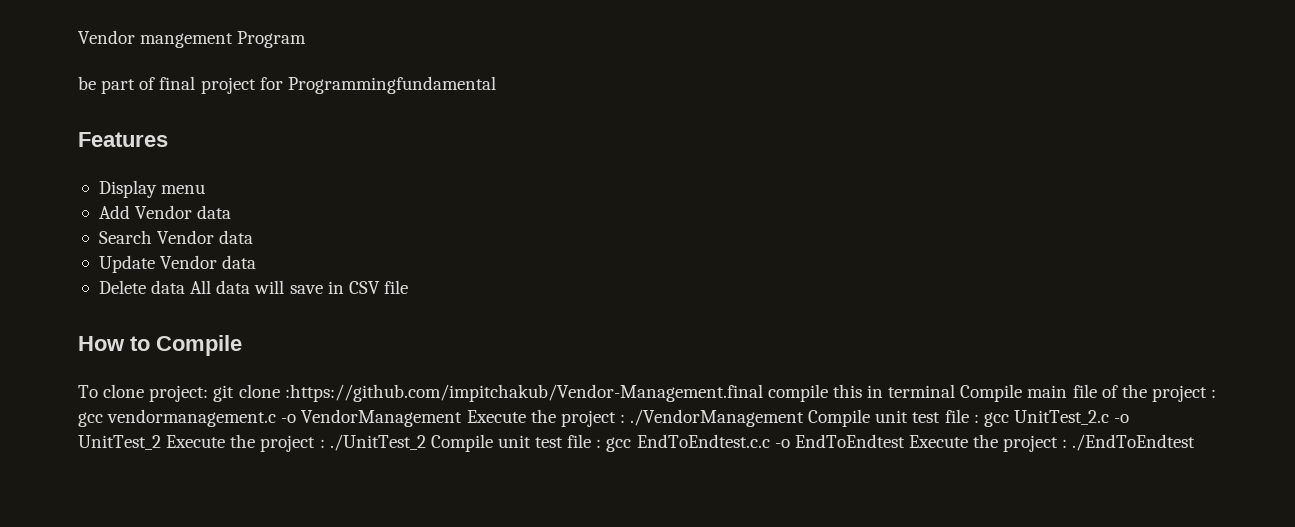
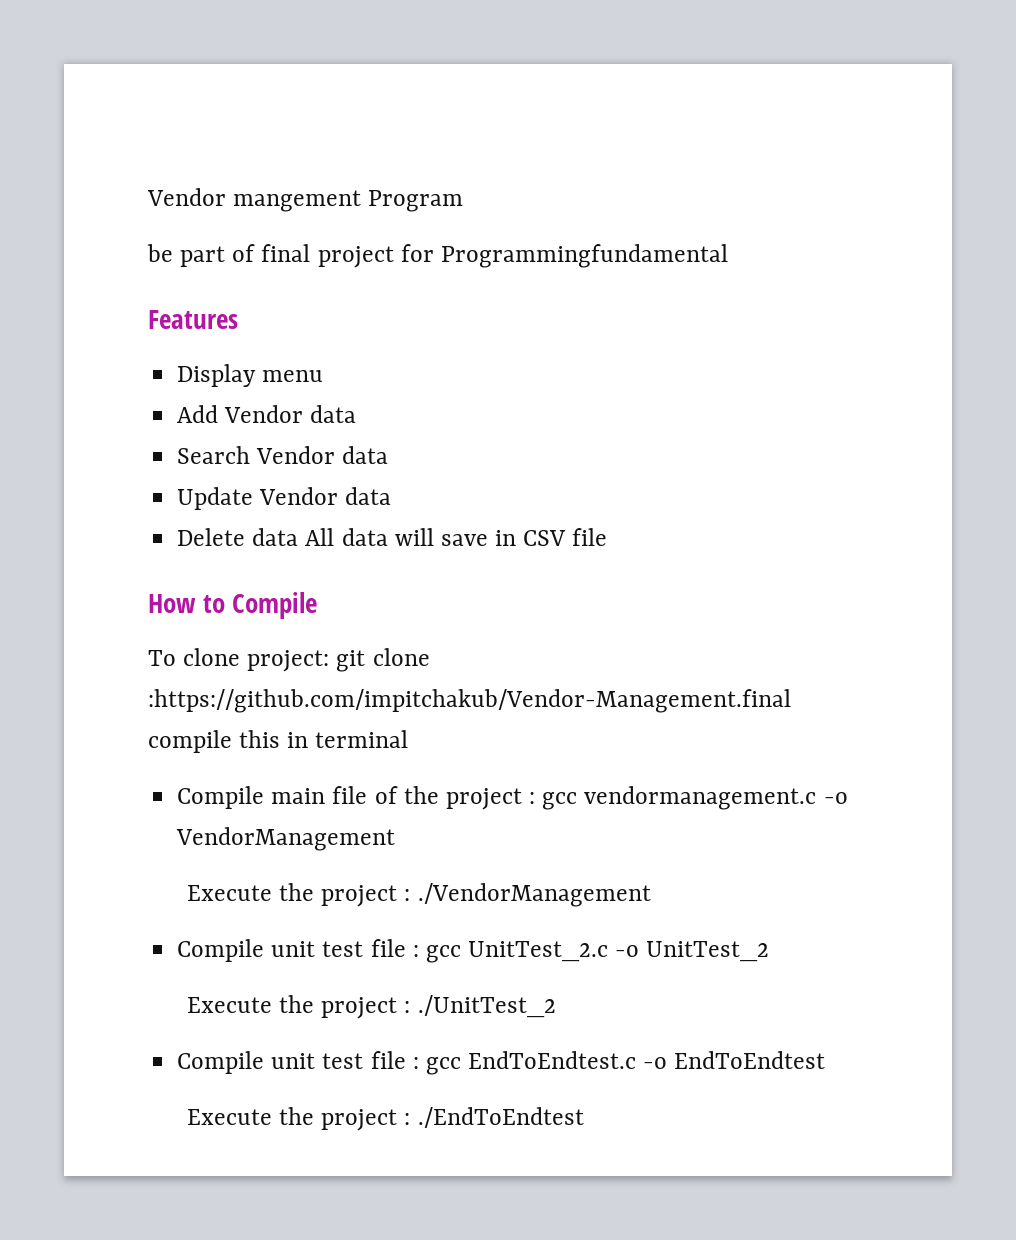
- To clone project: git clone :https://github.com/impitchakub/Vendor-Management.final compile this in terminal Compile main file of the project : gcc vendormanagement.c -o VendorManagement Execute the project : ./VendorManagement Compile unit test file : gcc UnitTest_2.c -o UnitTest_2 Execute the project : ./UnitTest_2 Compile unit test file : gcc EndToEndtest.c.c -o EndToEndtest Execute the project : ./EndToEndtest
+ To clone project: git clone :https://github.com/impitchakub/Vendor-Management.final compile this in terminal
+ Compile main file of the project : gcc vendormanagement.c -o VendorManagement
+ Execute the project : ./VendorManagement
+ Compile unit test file : gcc UnitTest_2.c -o UnitTest_2
+ Execute the project : ./UnitTest_2
+ Compile unit test file : gcc EndToEndtest.c -o EndToEndtest
+ Execute the project : ./EndToEndtest

